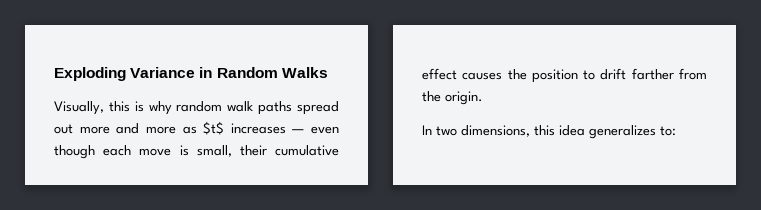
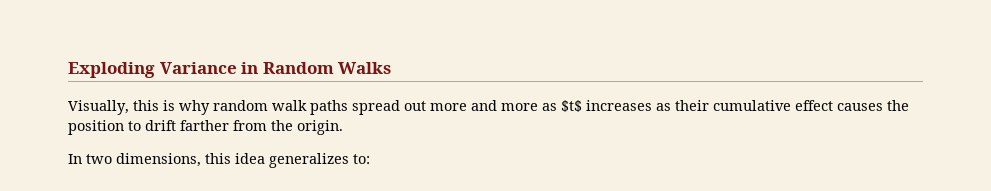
- Visually, this is why random walk paths spread out more and more as $t$ increases — even though each move is small, their cumulative effect causes the position to drift farther from the origin.
+ Visually, this is why random walk paths spread out more and more as $t$ increases as their cumulative effect causes the position to drift farther from the origin.

